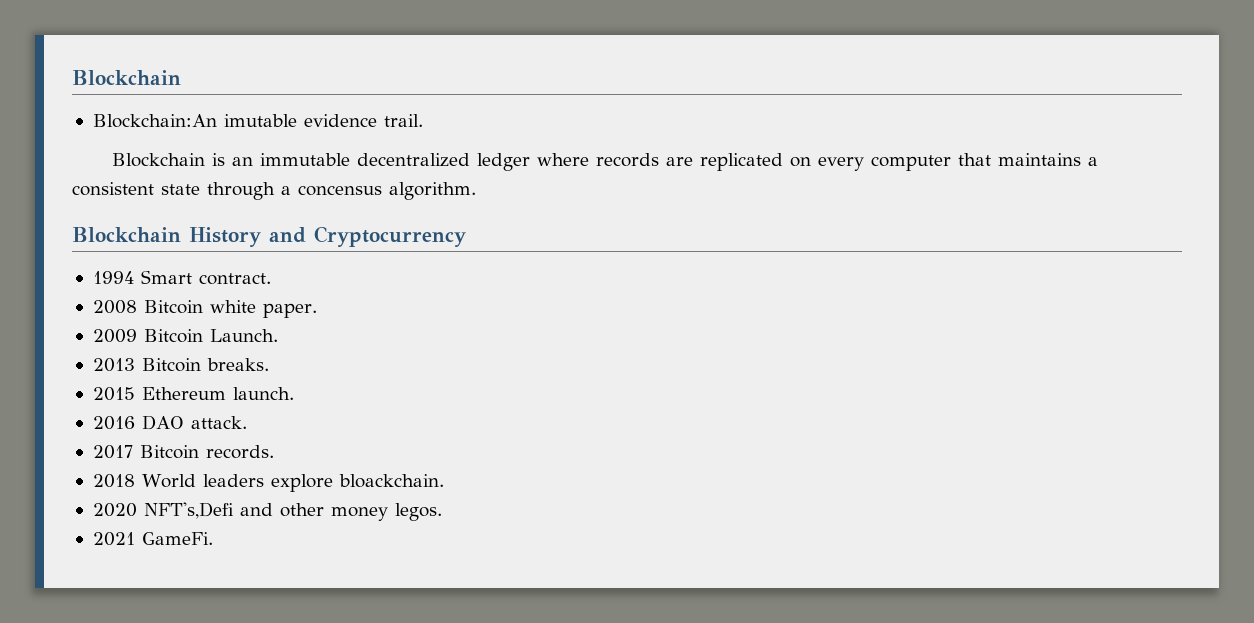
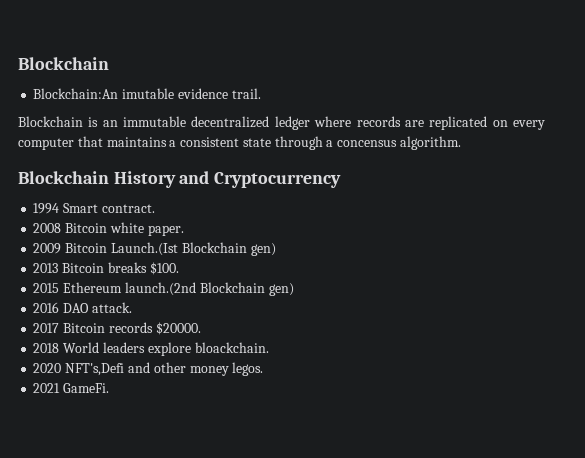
- 2009 Bitcoin Launch.
+ 2009 Bitcoin Launch.(Ist Blockchain gen)
- 2013 Bitcoin breaks.
+ 2013 Bitcoin breaks $100.
- 2015 Ethereum launch.
+ 2015 Ethereum launch.(2nd Blockchain gen)
- 2017 Bitcoin records.
+ 2017 Bitcoin records $20000.

